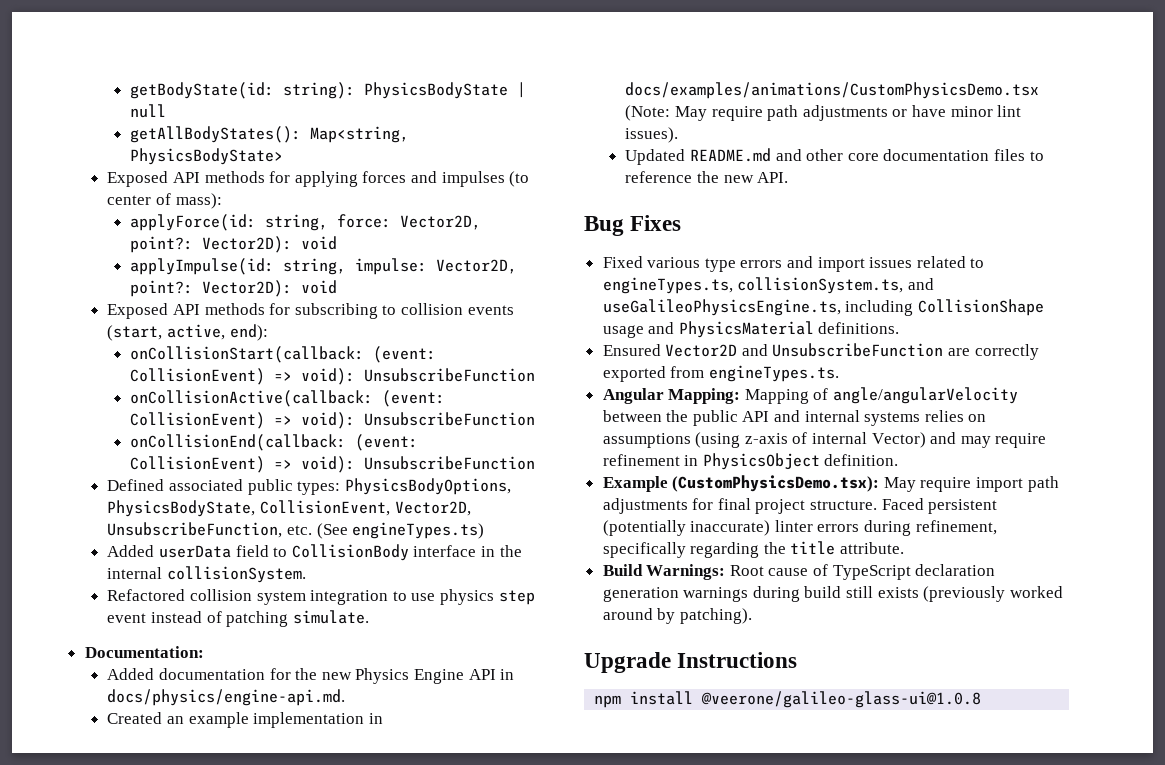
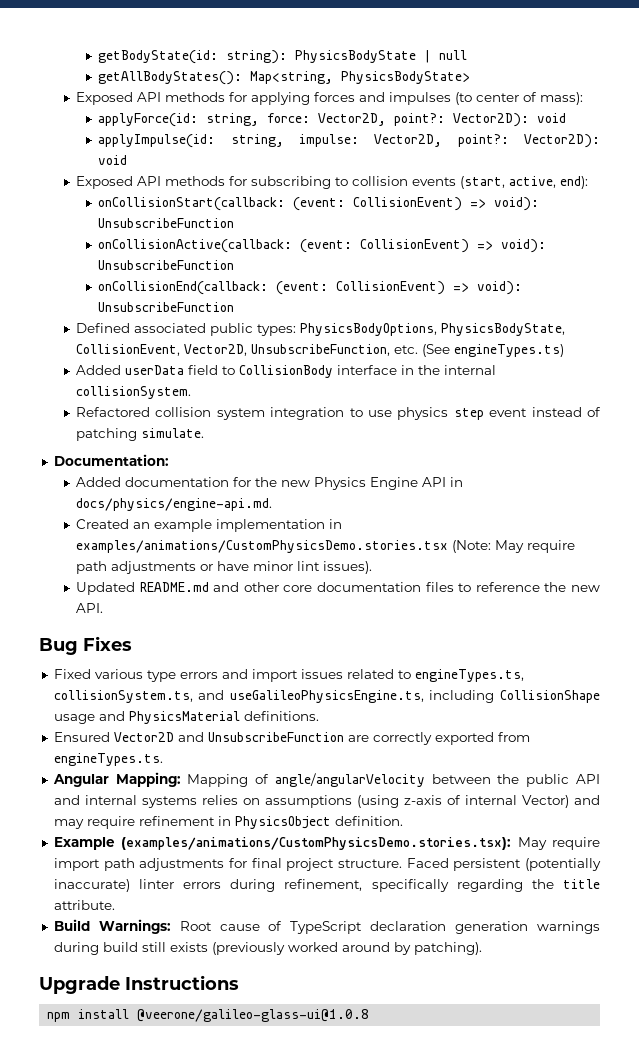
- Created an example implementation in docs/examples/animations/CustomPhysicsDemo.tsx (Note: May require path adjustments or have minor lint issues).
+ Created an example implementation in examples/animations/CustomPhysicsDemo.stories.tsx (Note: May require path adjustments or have minor lint issues).
- Example (CustomPhysicsDemo.tsx): May require import path adjustments for final project structure.
+ Example (examples/animations/CustomPhysicsDemo.stories.tsx): May require import path adjustments for final project structure.

